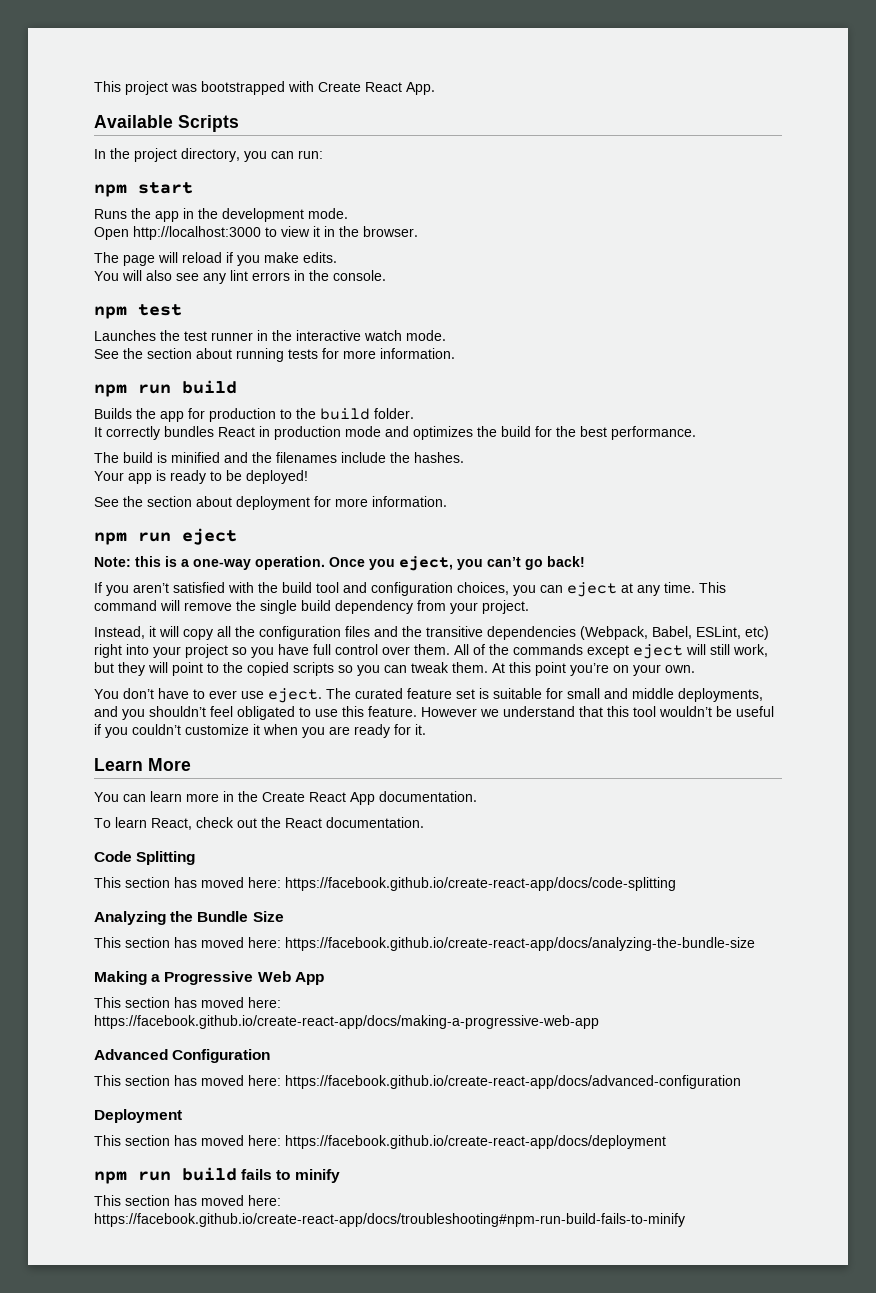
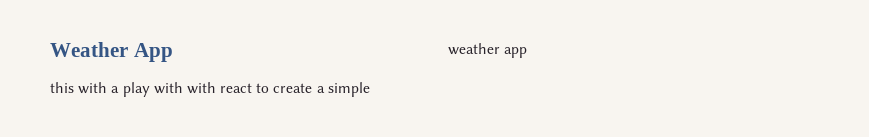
- This project was bootstrapped with Create React App.
- Available Scripts
- In the project directory, you can run:
- npm start
- Runs the app in the development mode.
- Open http://localhost:3000 to view it in the browser.
- The page will reload if you make edits.
- You will also see any lint errors in the console.
- npm test
- Launches the test runner in the interactive watch mode.
- See the section about running tests for more information.
- npm run build
- Builds the app for production to the build folder.
- It correctly bundles React in production mode and optimizes the build for the best performance.
- The build is minified and the filenames include the hashes.
- Your app is ready to be deployed!
- See the section about deployment for more information.
- npm run eject
- Note: this is a one-way operation. Once you eject, you can’t go back!
- If you aren’t satisfied with the build tool and configuration choices, you can eject at any time. This command will remove the single build dependency from your project.
- Instead, it will copy all the configuration files and the transitive dependencies (Webpack, Babel, ESLint, etc) right into your project so you have full control over them. All of the commands except eject will still work, but they will point to the copied scripts so you can tweak them. At this point you’re on your own.
- You don’t have to ever use eject. The curated feature set is suitable for small and middle deployments, and you shouldn’t feel obligated to use this feature. However we understand that this tool wouldn’t be useful if you couldn’t customize it when you are ready for it.
- Learn More
- You can learn more in the Create React App documentation.
- To learn React, check out the React documentation.
- Code Splitting
- This section has moved here: https://facebook.github.io/create-react-app/docs/code-splitting
- Analyzing the Bundle Size
- This section has moved here: https://facebook.github.io/create-react-app/docs/analyzing-the-bundle-size
- Making a Progressive Web App
- This section has moved here: https://facebook.github.io/create-react-app/docs/making-a-progressive-web-app
- Advanced Configuration
- This section has moved here: https://facebook.github.io/create-react-app/docs/advanced-configuration
- Deployment
- This section has moved here: https://facebook.github.io/create-react-app/docs/deployment
- npm run build fails to minify
- This section has moved here: https://facebook.github.io/create-react-app/docs/troubleshooting#npm-run-build-fails-to-minify
+ Weather App
+ this with a play with with react to create a simple weather app

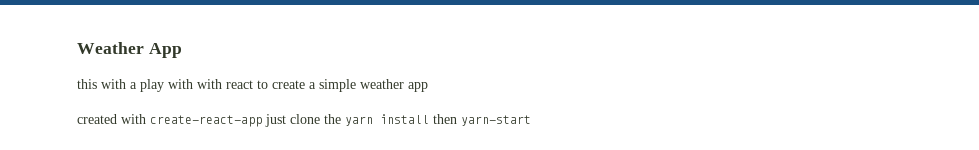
+ created with create-react-app just clone the yarn install then yarn-start

